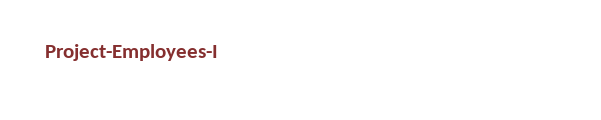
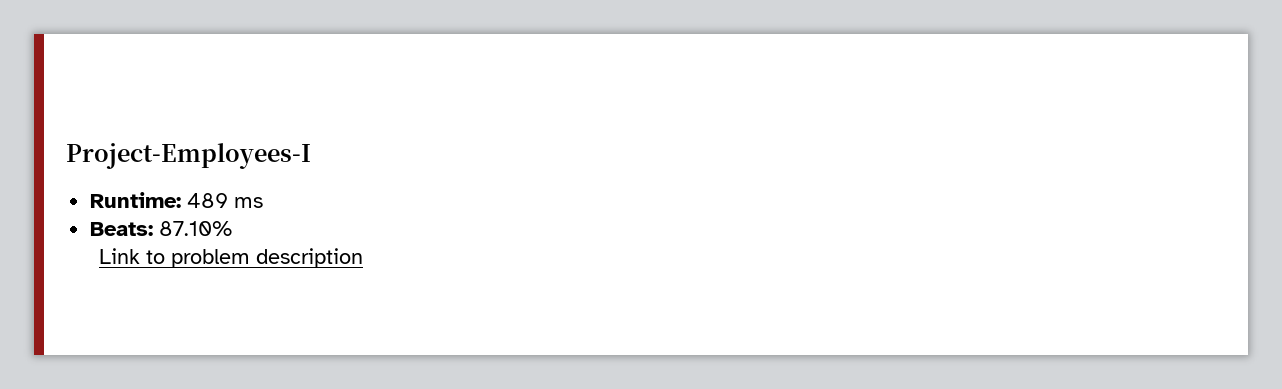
+ Runtime: 489 ms
+ Beats: 87.10%
+ Link to problem description

